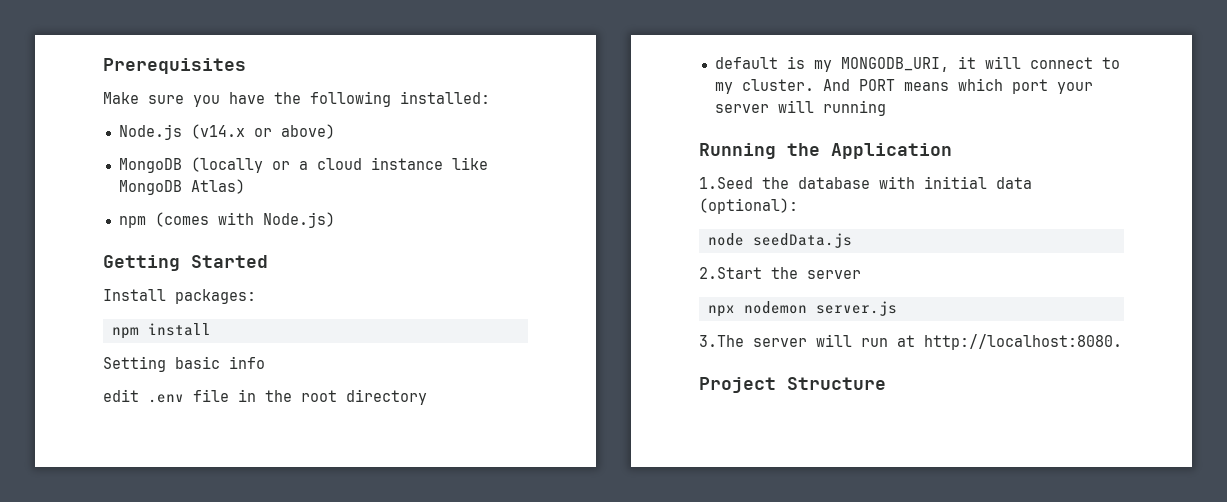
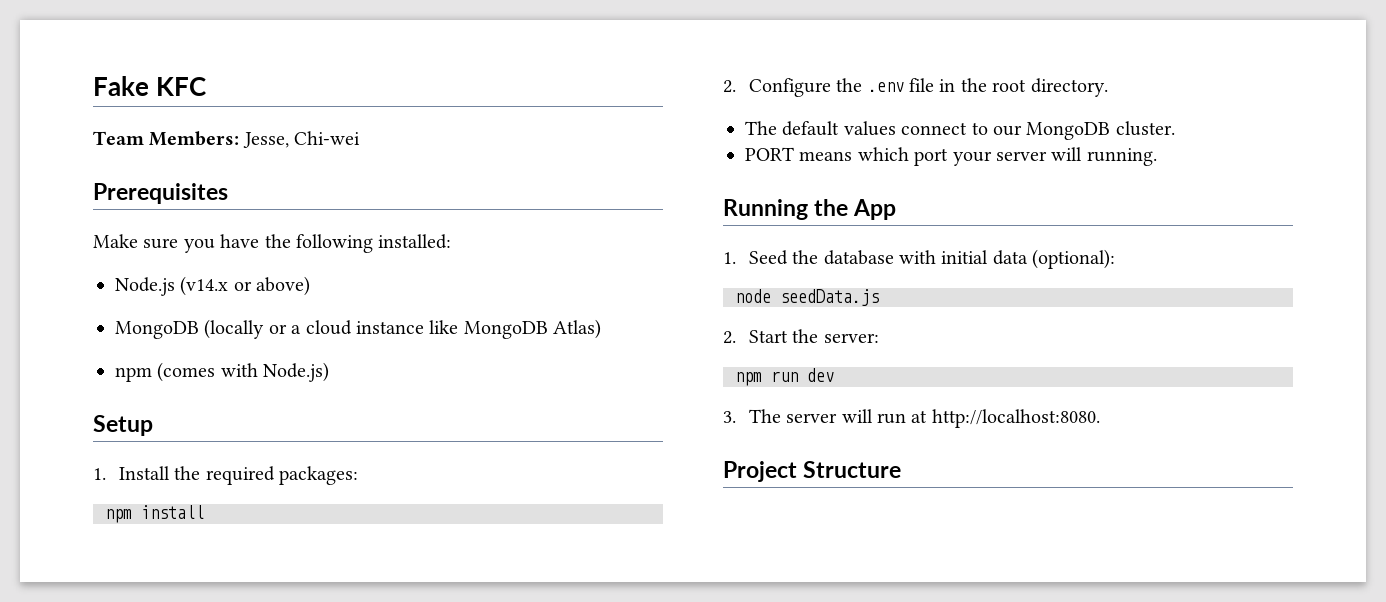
+ Fake KFC
+ Team Members: Jesse, Chi-wei
- Getting Started
- Install packages:
+ Setup
+ 1. Install the required packages:
- Setting basic info
- edit .env file in the root directory
- default is my MONGODB_URI, it will connect to my cluster. And PORT means which port your server will running
+ 2. Configure the .env file in the root directory.
+ The default values connect to our MongoDB cluster.
+ PORT means which port your server will running.
- Running the Application
- 1.Seed the database with initial data (optional):
+ Running the App
+ 1. Seed the database with initial data (optional):
- 2.Start the server
- npx nodemon server.js
- 3.The server will run at http://localhost:8080.
+ 2. Start the server:
+ npm run dev
+ 3. The server will run at http://localhost:8080.

